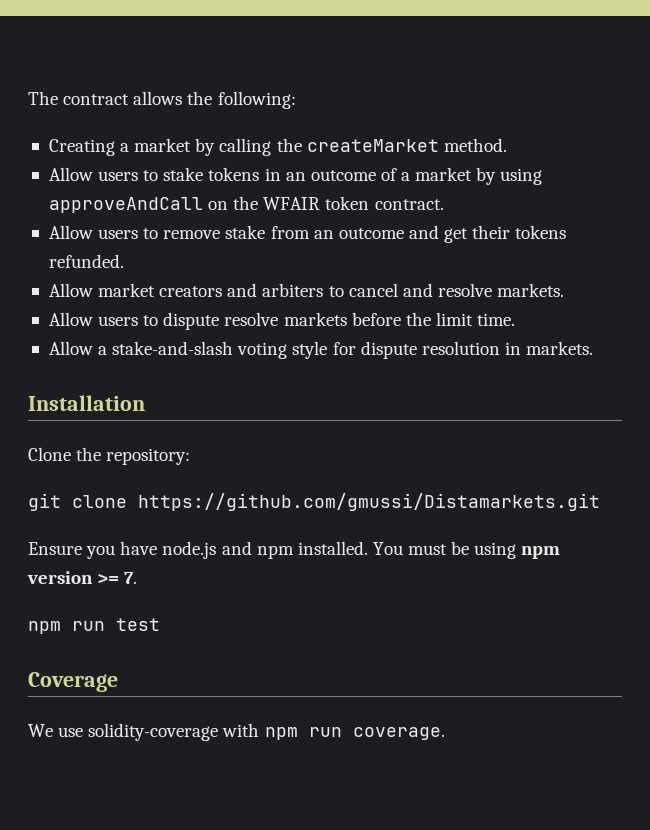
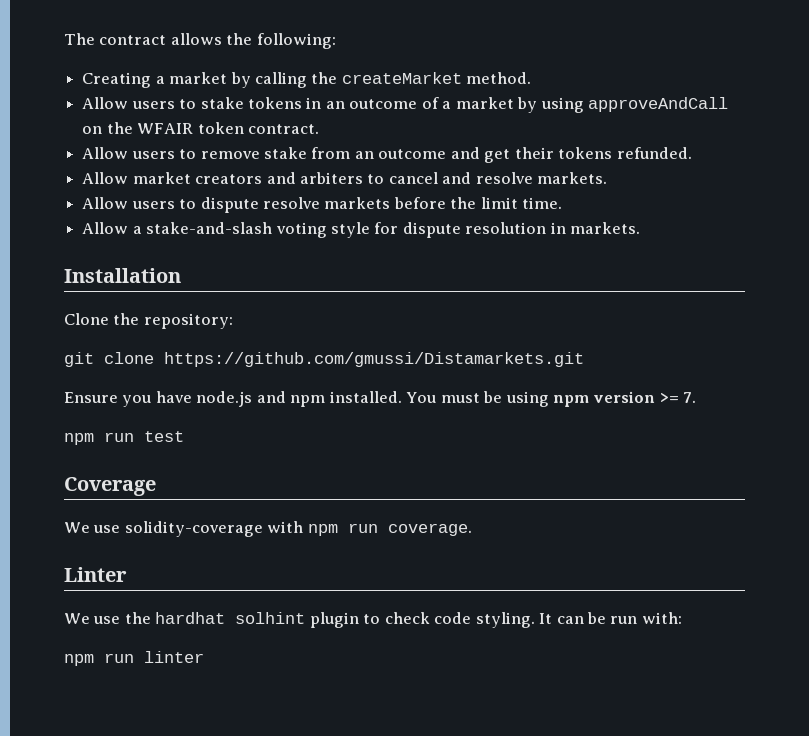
+ Linter
+ We use the hardhat solhint plugin to check code styling. It can be run with:
+ npm run linter

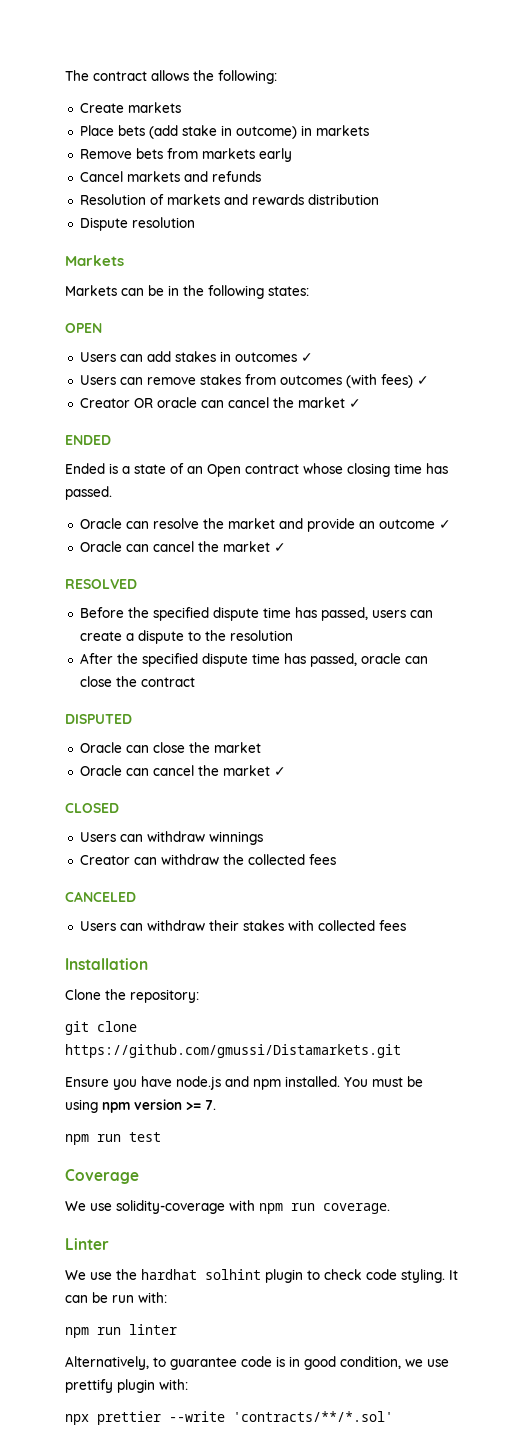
- Creating a market by calling the createMarket method.
- Allow users to stake tokens in an outcome of a market by using approveAndCall on the WFAIR token contract.
- Allow users to remove stake from an outcome and get their tokens refunded.
- Allow market creators and arbiters to cancel and resolve markets.
- Allow users to dispute resolve markets before the limit time.
- Allow a stake-and-slash voting style for dispute resolution in markets.
+ Create markets
+ Place bets (add stake in outcome) in markets
+ Remove bets from markets early
+ Cancel markets and refunds
+ Resolution of markets and rewards distribution
+ Dispute resolution
+ Markets
+ Markets can be in the following states:
+ OPEN
+ Users can add stakes in outcomes ✓
+ Users can remove stakes from outcomes (with fees) ✓
+ Creator OR oracle can cancel the market ✓
+ ENDED
+ Ended is a state of an Open contract whose closing time has passed.
+ Oracle can resolve the market and provide an outcome ✓
+ Oracle can cancel the market ✓
+ RESOLVED
+ Before the specified dispute time has passed, users can create a dispute to the resolution
+ After the specified dispute time has passed, oracle can close the contract
+ DISPUTED
+ Oracle can close the market
+ Oracle can cancel the market ✓
+ CLOSED
+ Users can withdraw winnings
+ Creator can withdraw the collected fees
+ CANCELED
+ Users can withdraw their stakes with collected fees
+ Alternatively, to guarantee code is in good condition, we use prettify plugin with:
+ npx prettier --write 'contracts/**/*.sol'

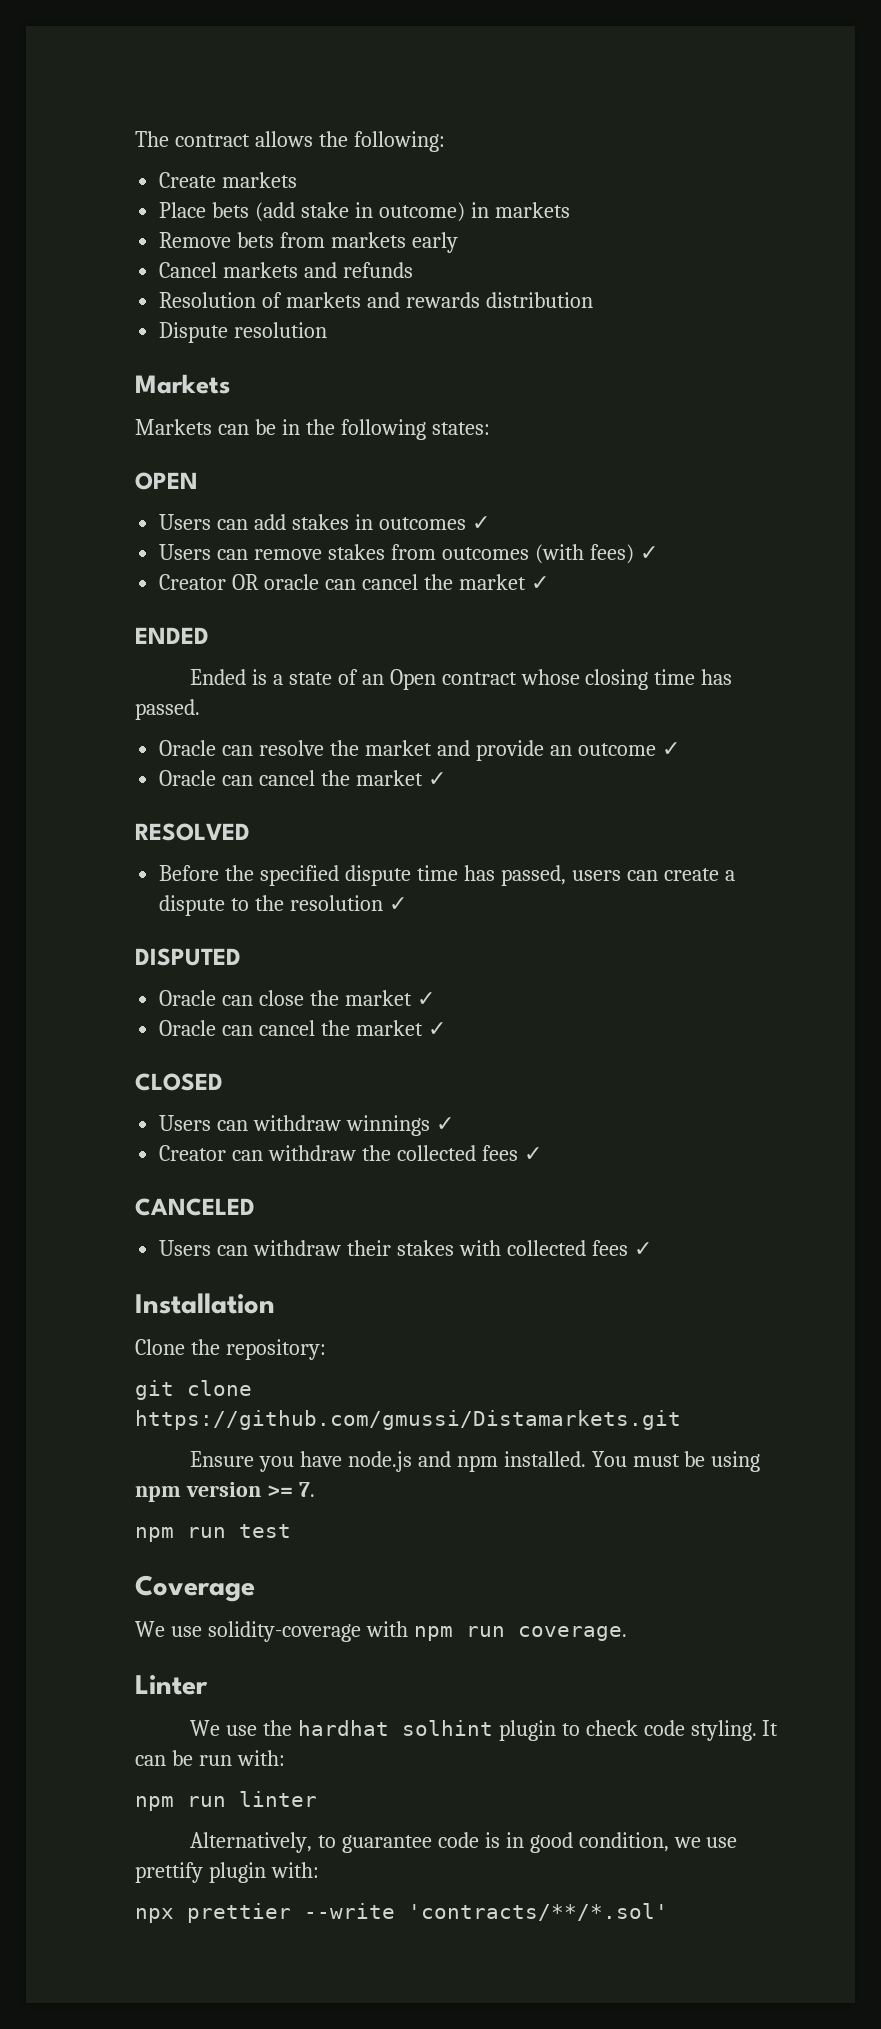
- Before the specified dispute time has passed, users can create a dispute to the resolution
- After the specified dispute time has passed, oracle can close the contract
+ Before the specified dispute time has passed, users can create a dispute to the resolution ✓
- Oracle can close the market
+ Oracle can close the market ✓
- Users can withdraw winnings
+ Users can withdraw winnings ✓
- Creator can withdraw the collected fees
+ Creator can withdraw the collected fees ✓
- Users can withdraw their stakes with collected fees
+ Users can withdraw their stakes with collected fees ✓

